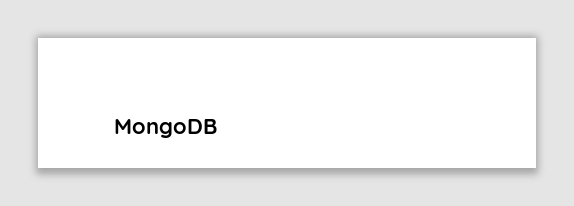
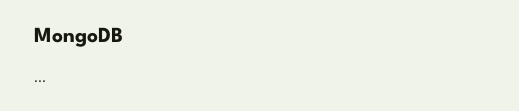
+ ...

